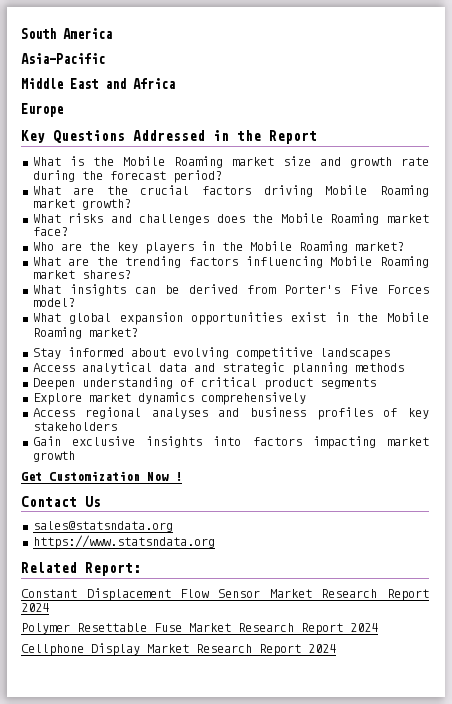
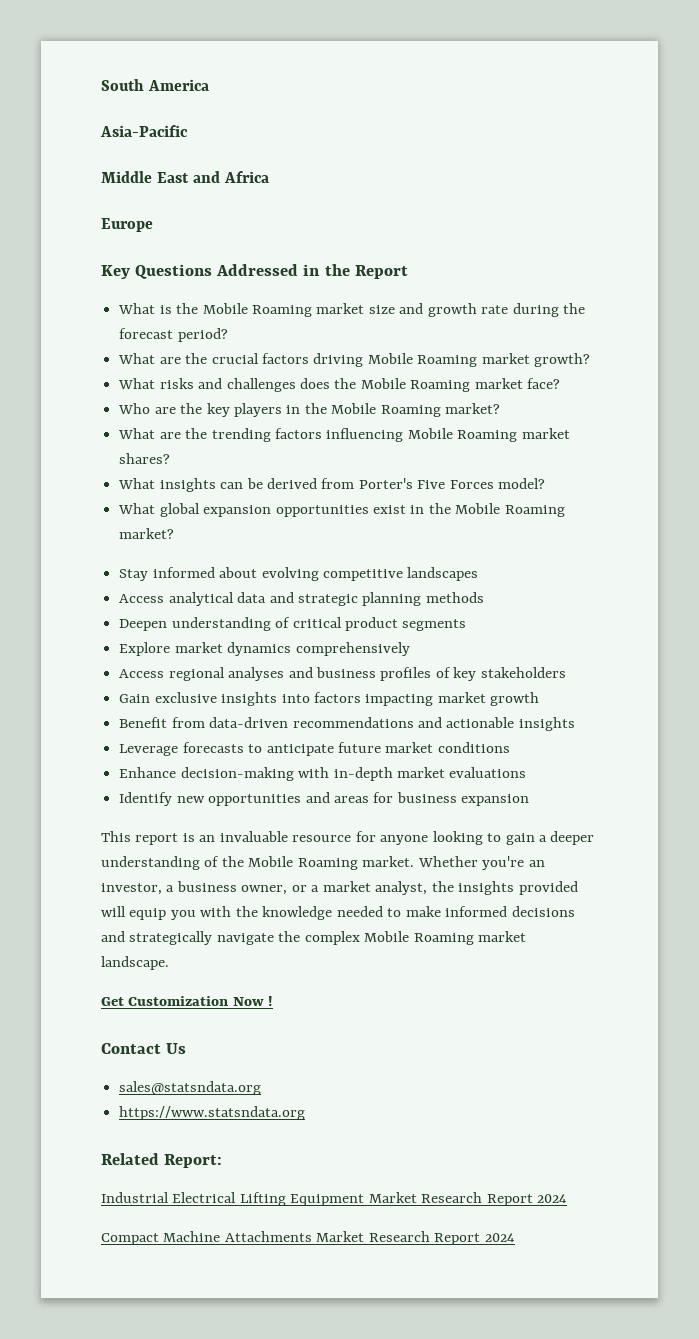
+ Benefit from data-driven recommendations and actionable insights
+ Leverage forecasts to anticipate future market conditions
+ Enhance decision-making with in-depth market evaluations
+ Identify new opportunities and areas for business expansion
+ This report is an invaluable resource for anyone looking to gain a deeper understanding of the Mobile Roaming market. Whether you're an investor, a business owner, or a market analyst, the insights provided will equip you with the knowledge needed to make informed decisions and strategically navigate the complex Mobile Roaming market landscape.
- Constant Displacement Flow Sensor Market Research Report 2024
- Polymer Resettable Fuse Market Research Report 2024
- Cellphone Display Market Research Report 2024
+ Industrial Electrical Lifting Equipment Market Research Report 2024
+ Compact Machine Attachments Market Research Report 2024

